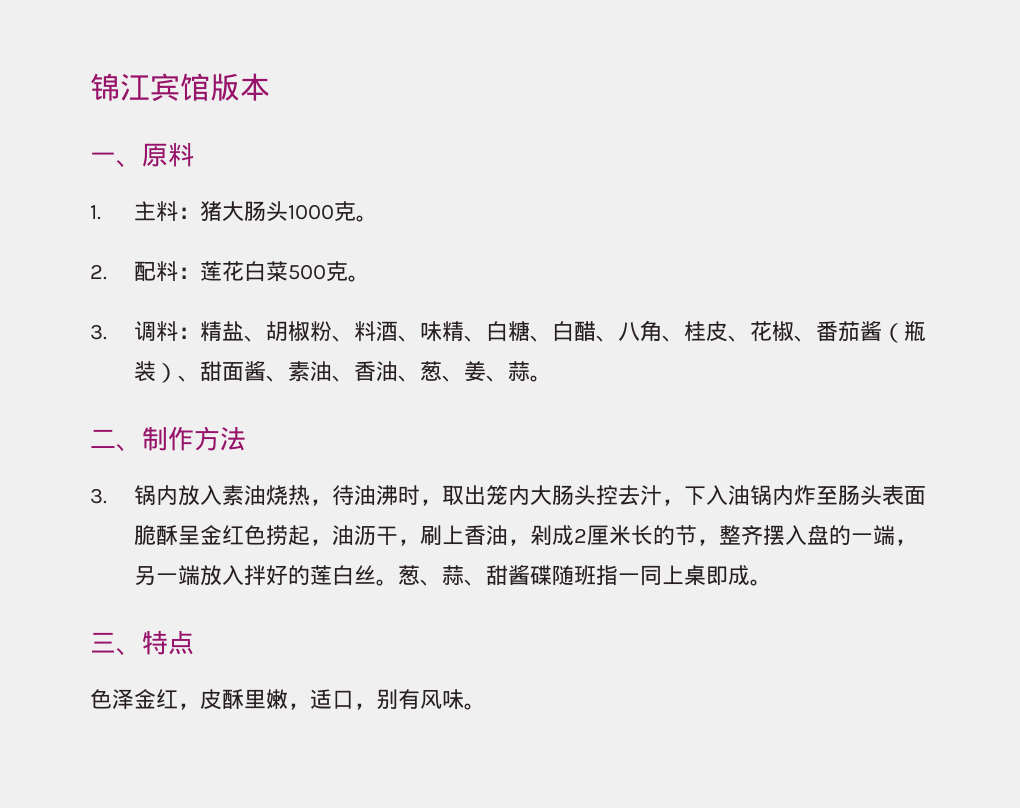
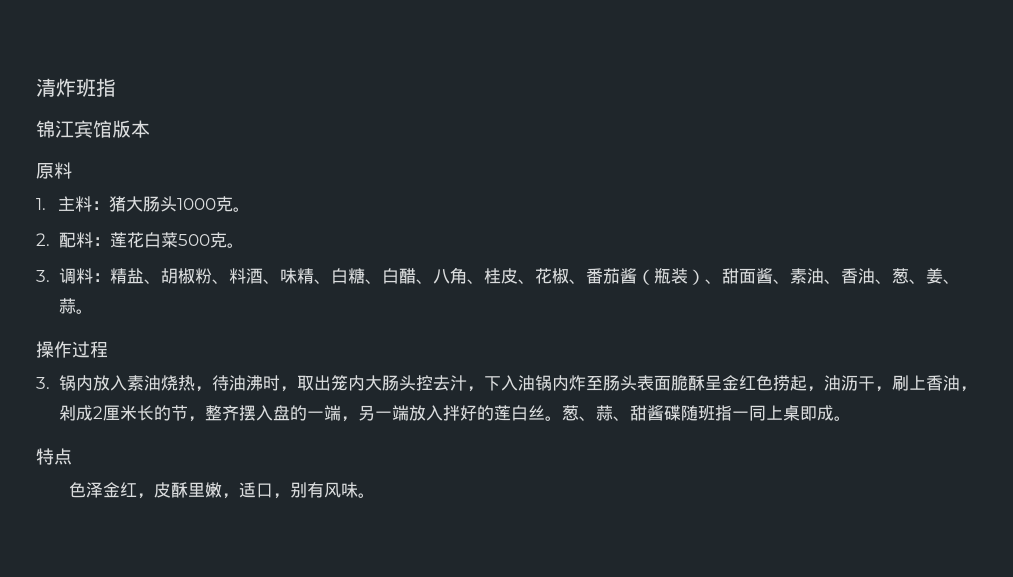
+ 清炸班指
- 一、原料
+ 原料
- 二、制作方法
+ 操作过程
- 三、特点
+ 特点

